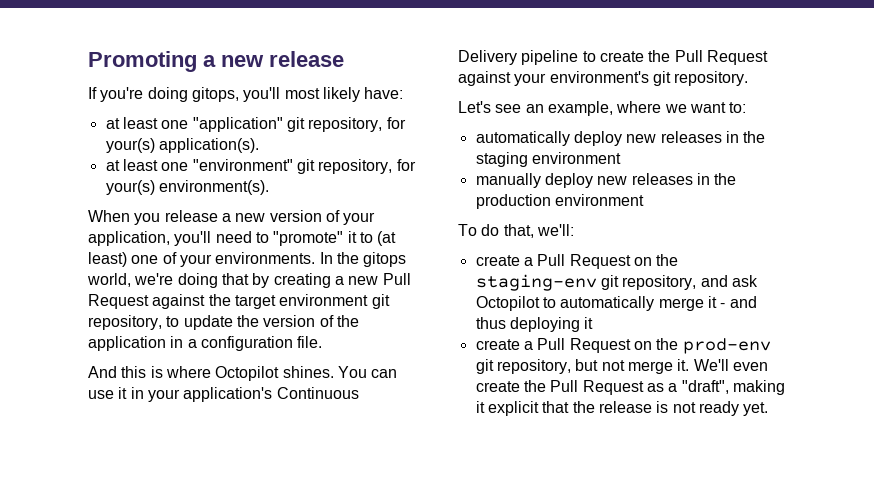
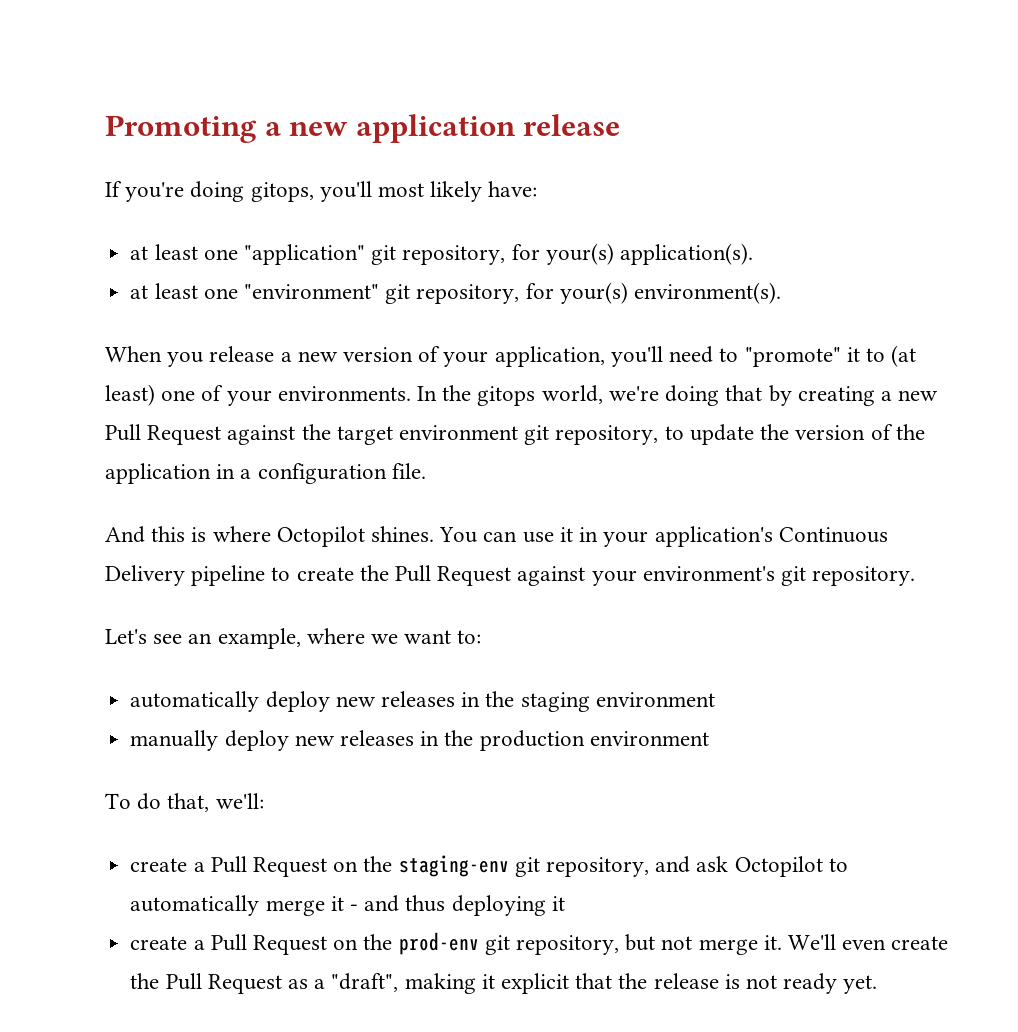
- Promoting a new release
+ Promoting a new application release

